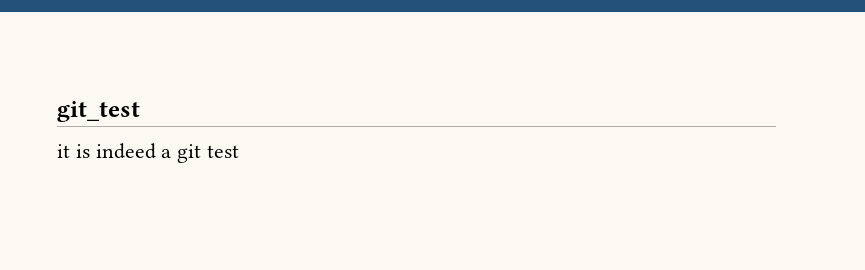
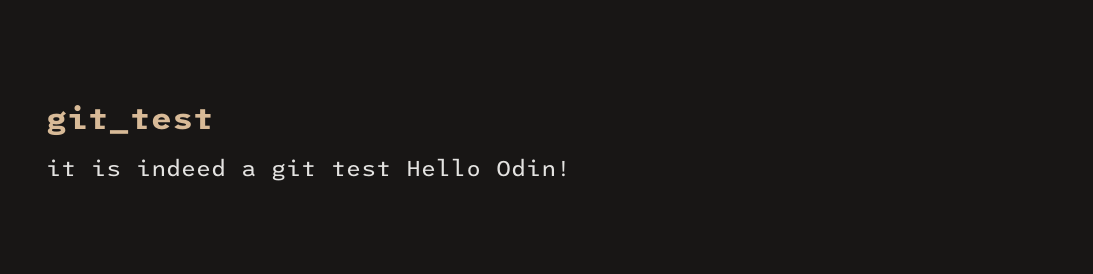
- it is indeed a git test
+ it is indeed a git test Hello Odin!

